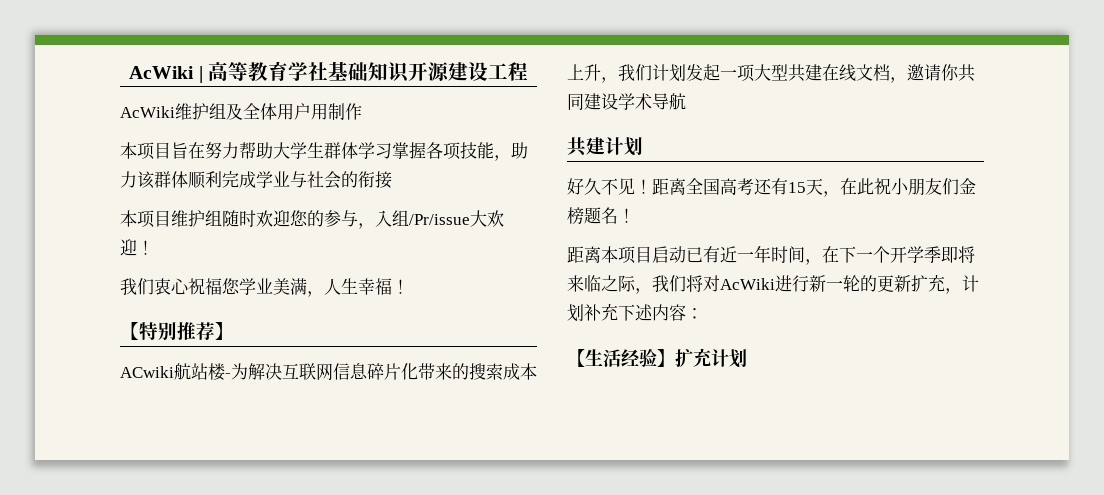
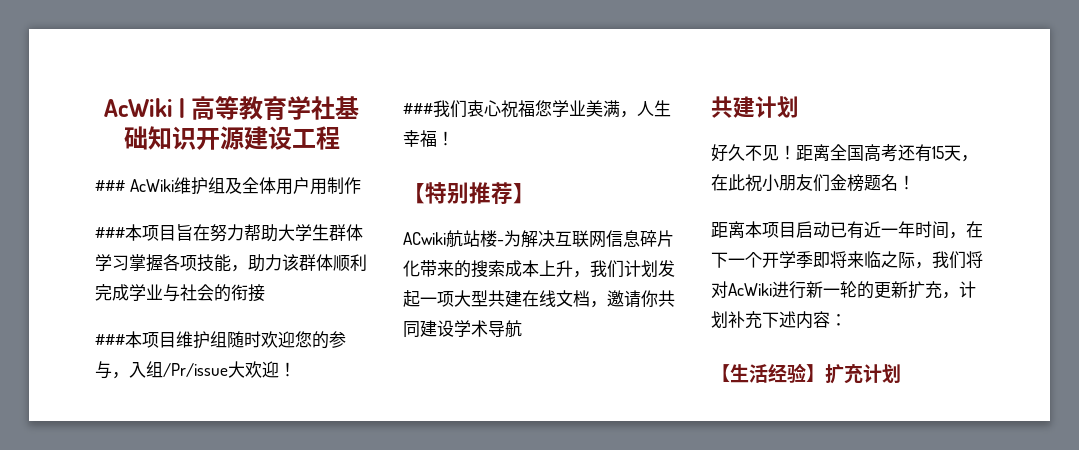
- AcWiki维护组及全体用户用制作
+ ### AcWiki维护组及全体用户用制作
- 本项目旨在努力帮助大学生群体学习掌握各项技能，助力该群体顺利完成学业与社会的衔接
+ ###本项目旨在努力帮助大学生群体学习掌握各项技能，助力该群体顺利完成学业与社会的衔接
- 本项目维护组随时欢迎您的参与，入组/Pr/issue大欢迎！
+ ###本项目维护组随时欢迎您的参与，入组/Pr/issue大欢迎！
- 我们衷心祝福您学业美满，人生幸福！
+ ###我们衷心祝福您学业美满，人生幸福！

